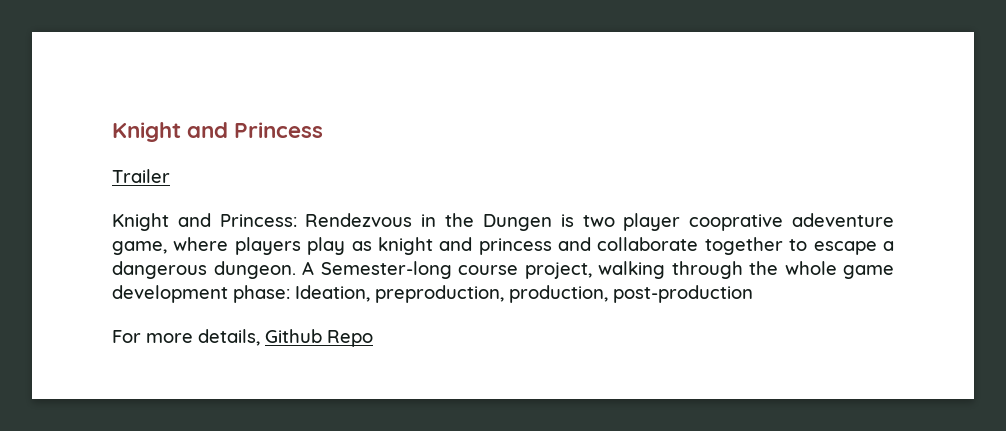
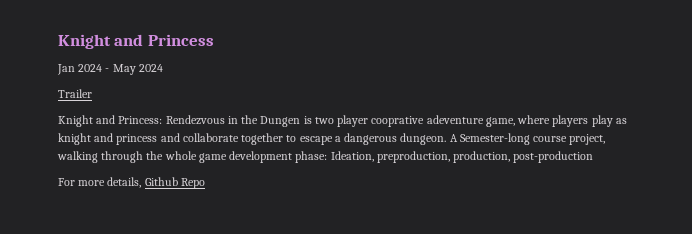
+ Jan 2024 - May 2024

